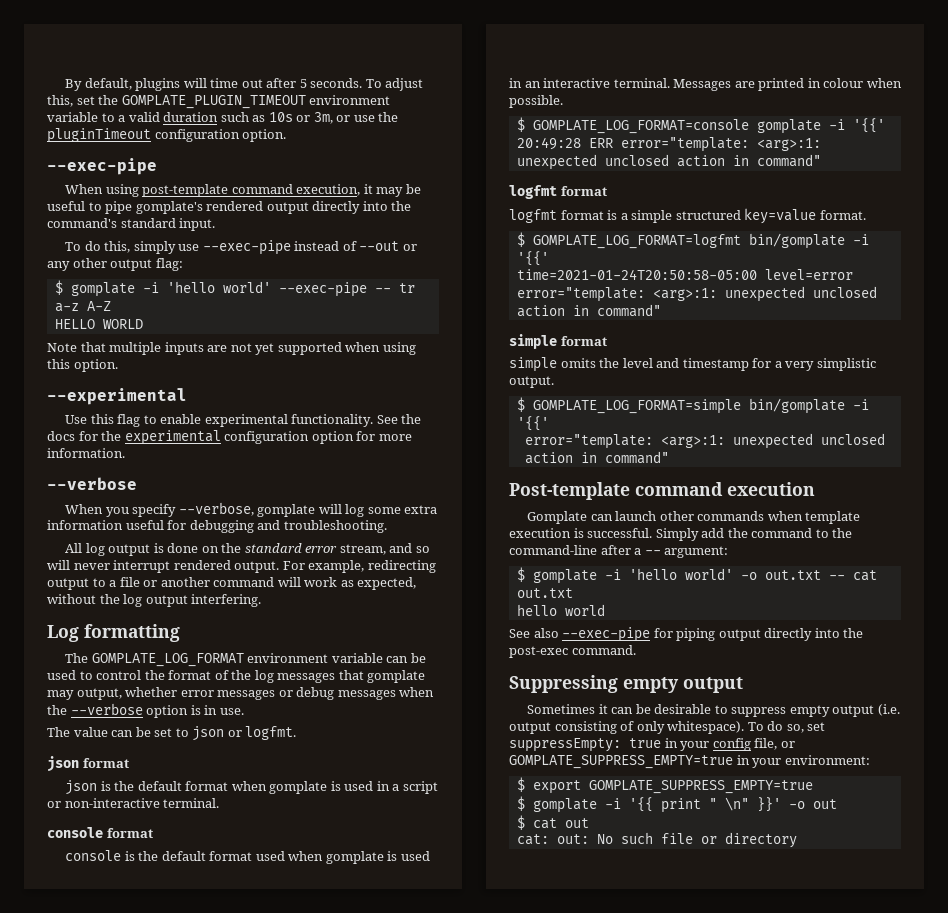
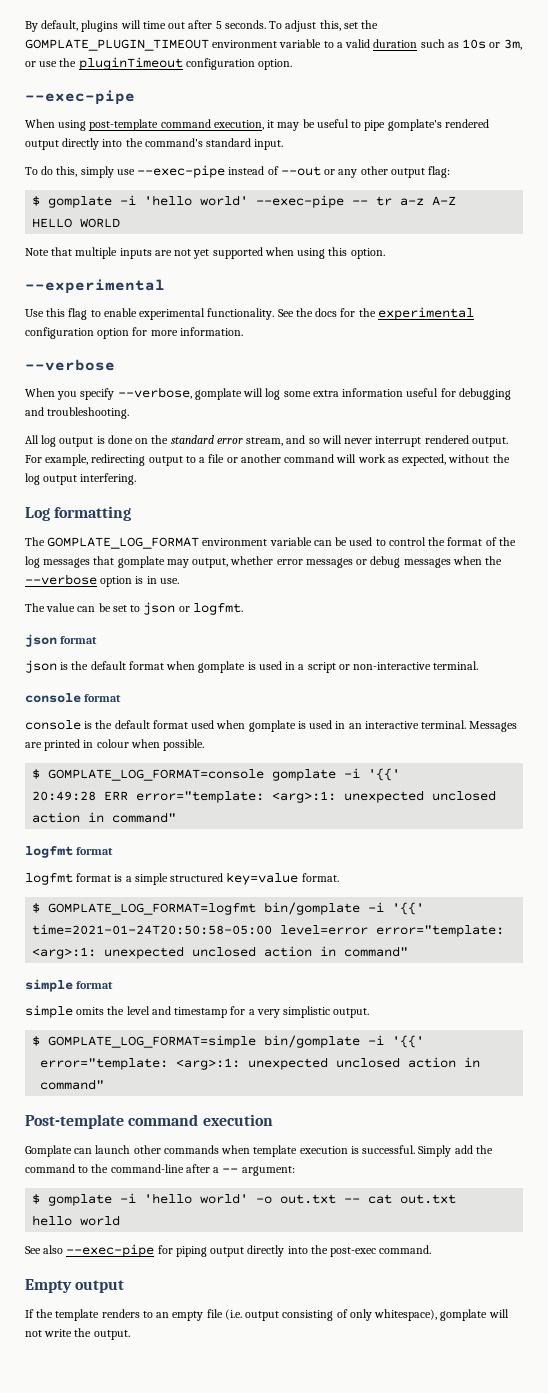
- Suppressing empty output
+ Empty output
- Sometimes it can be desirable to suppress empty output (i.e. output consisting of only whitespace). To do so, set suppressEmpty: true in your config file, or GOMPLATE_SUPPRESS_EMPTY=true in your environment:
- $ export GOMPLATE_SUPPRESS_EMPTY=true
- $ gomplate -i '{{ print " \n" }}' -o out
- $ cat out
- cat: out: No such file or directory
+ If the template renders to an empty file (i.e. output consisting of only whitespace), gomplate will not write the output.

